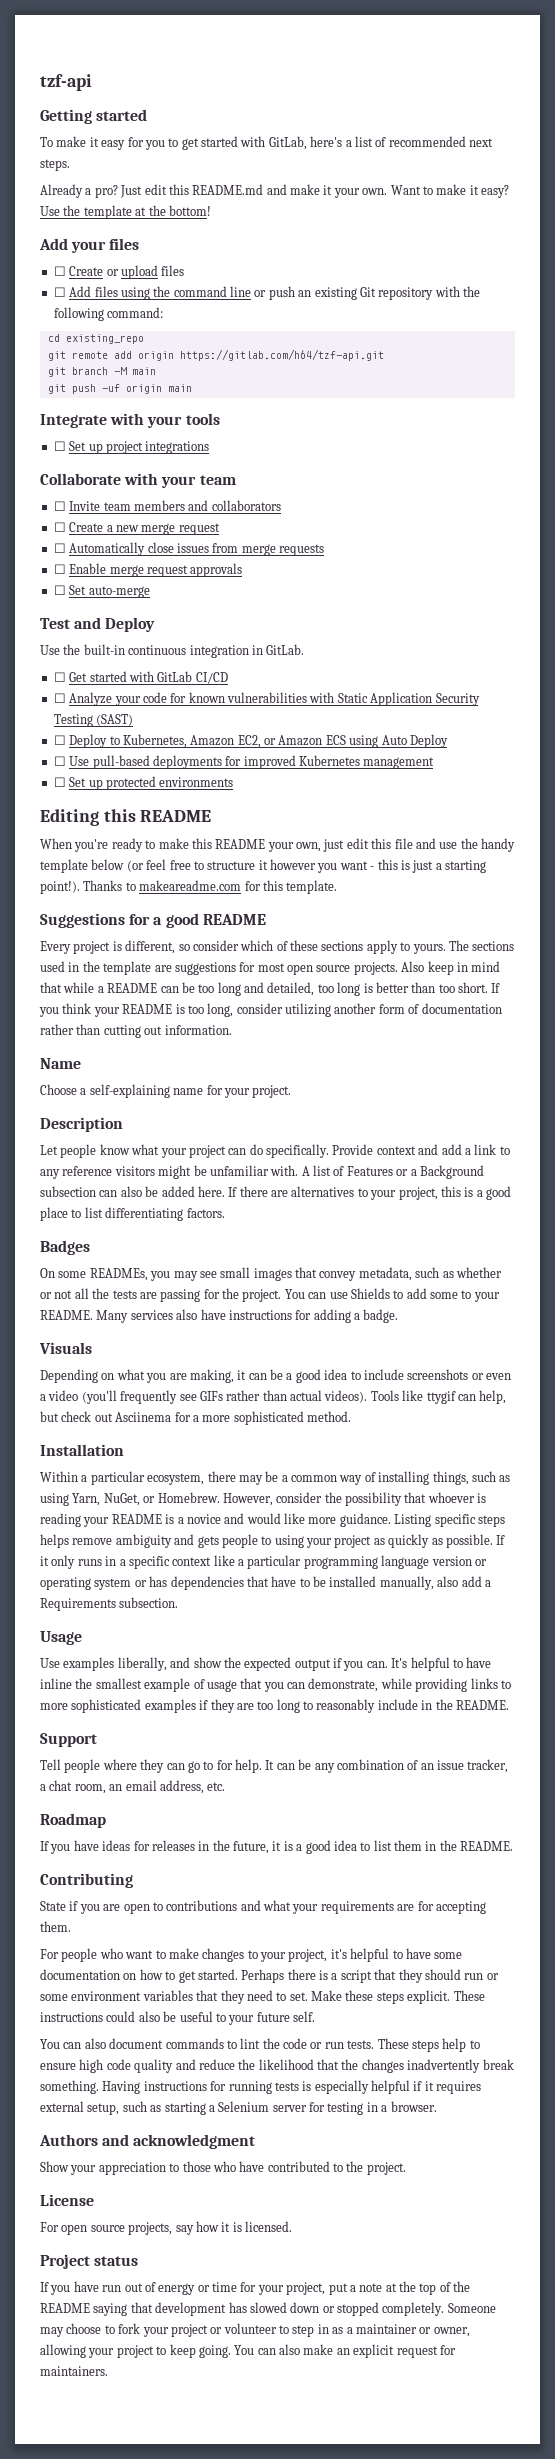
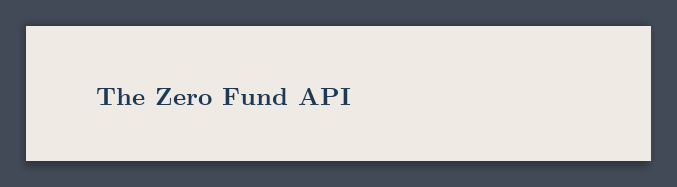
- tzf-api
- Getting started
- To make it easy for you to get started with GitLab, here's a list of recommended next steps.
- Already a pro? Just edit this README.md and make it your own. Want to make it easy? Use the template at the bottom!
- Add your files
- ☐ Create or upload files
- ☐ Add files using the command line or push an existing Git repository with the following command:
- cd existing_repo
- git remote add origin https://gitlab.com/h64/tzf-api.git
- git branch -M main
- git push -uf origin main
- Integrate with your tools
- ☐ Set up project integrations
- Collaborate with your team
- ☐ Invite team members and collaborators
- ☐ Create a new merge request
- ☐ Automatically close issues from merge requests
- ☐ Enable merge request approvals
- ☐ Set auto-merge
- Test and Deploy
- Use the built-in continuous integration in GitLab.
- ☐ Get started with GitLab CI/CD
- ☐ Analyze your code for known vulnerabilities with Static Application Security Testing (SAST)
- ☐ Deploy to Kubernetes, Amazon EC2, or Amazon ECS using Auto Deploy
- ☐ Use pull-based deployments for improved Kubernetes management
- ☐ Set up protected environments
- Editing this README
- When you're ready to make this README your own, just edit this file and use the handy template below (or feel free to structure it however you want - this is just a starting point!). Thanks to makeareadme.com for this template.
- Suggestions for a good README
- Every project is different, so consider which of these sections apply to yours. The sections used in the template are suggestions for most open source projects. Also keep in mind that while a README can be too long and detailed, too long is better than too short. If you think your README is too long, consider utilizing another form of documentation rather than cutting out information.
- Name
- Choose a self-explaining name for your project.
- Description
- Let people know what your project can do specifically. Provide context and add a link to any reference visitors might be unfamiliar with. A list of Features or a Background subsection can also be added here. If there are alternatives to your project, this is a good place to list differentiating factors.
- Badges
- On some READMEs, you may see small images that convey metadata, such as whether or not all the tests are passing for the project. You can use Shields to add some to your README. Many services also have instructions for adding a badge.
- Visuals
- Depending on what you are making, it can be a good idea to include screenshots or even a video (you'll frequently see GIFs rather than actual videos). Tools like ttygif can help, but check out Asciinema for a more sophisticated method.
- Installation
- Within a particular ecosystem, there may be a common way of installing things, such as using Yarn, NuGet, or Homebrew. However, consider the possibility that whoever is reading your README is a novice and would like more guidance. Listing specific steps helps remove ambiguity and gets people to using your project as quickly as possible. If it only runs in a specific context like a particular programming language version or operating system or has dependencies that have to be installed manually, also add a Requirements subsection.
- Usage
- Use examples liberally, and show the expected output if you can. It's helpful to have inline the smallest example of usage that you can demonstrate, while providing links to more sophisticated examples if they are too long to reasonably include in the README.
- Support
- Tell people where they can go to for help. It can be any combination of an issue tracker, a chat room, an email address, etc.
- Roadmap
- If you have ideas for releases in the future, it is a good idea to list them in the README.
- Contributing
- State if you are open to contributions and what your requirements are for accepting them.
- For people who want to make changes to your project, it's helpful to have some documentation on how to get started. Perhaps there is a script that they should run or some environment variables that they need to set. Make these steps explicit. These instructions could also be useful to your future self.
- You can also document commands to lint the code or run tests. These steps help to ensure high code quality and reduce the likelihood that the changes inadvertently break something. Having instructions for running tests is especially helpful if it requires external setup, such as starting a Selenium server for testing in a browser.
- Authors and acknowledgment
- Show your appreciation to those who have contributed to the project.
- License
- For open source projects, say how it is licensed.
- Project status
- If you have run out of energy or time for your project, put a note at the top of the README saying that development has slowed down or stopped completely. Someone may choose to fork your project or volunteer to step in as a maintainer or owner, allowing your project to keep going. You can also make an explicit request for maintainers.
+ The Zero Fund API

